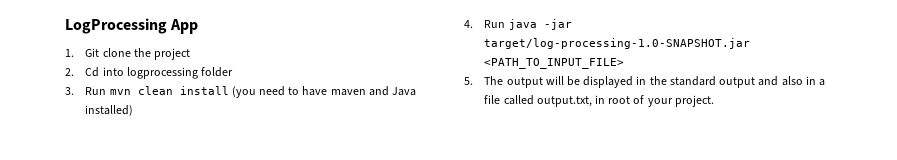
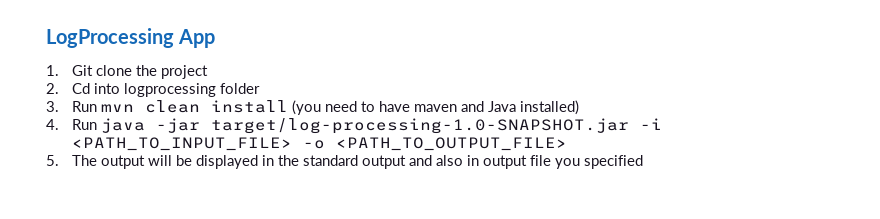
- 4. Run java -jar target/log-processing-1.0-SNAPSHOT.jar <PATH_TO_INPUT_FILE>
+ 4. Run java -jar target/log-processing-1.0-SNAPSHOT.jar -i <PATH_TO_INPUT_FILE> -o <PATH_TO_OUTPUT_FILE>
- 5. The output will be displayed in the standard output and also in a file called output.txt, in root of your project.
+ 5. The output will be displayed in the standard output and also in output file you specified

